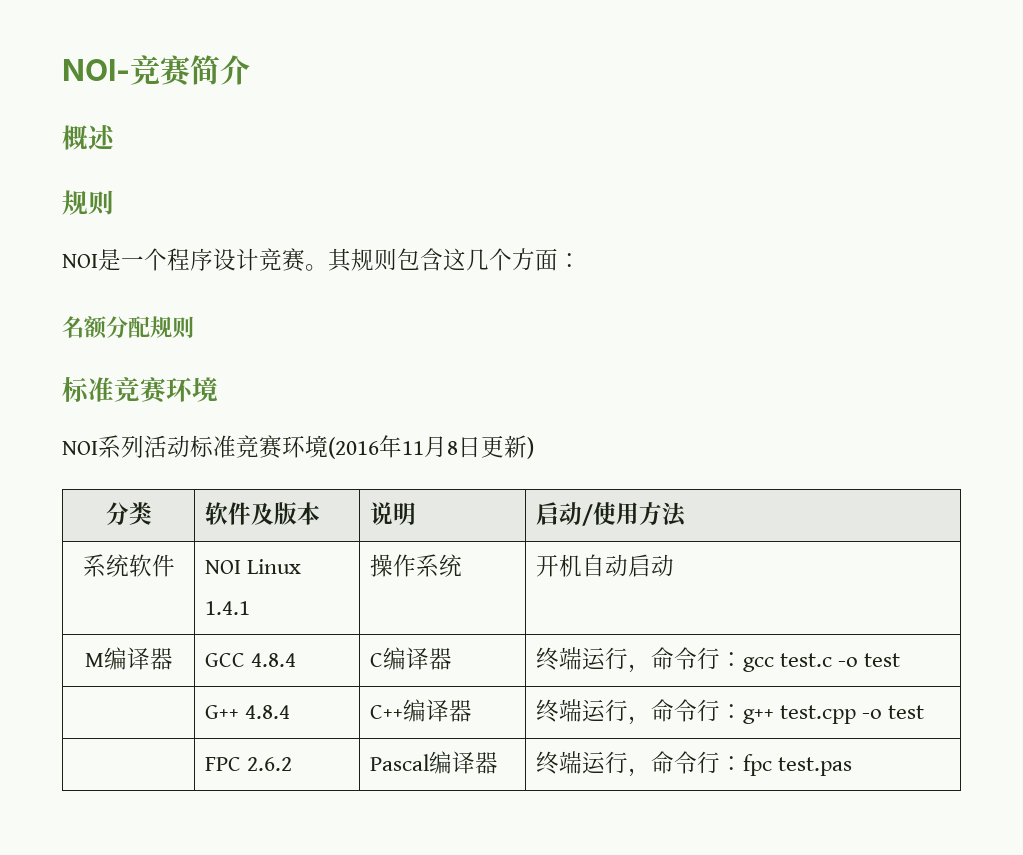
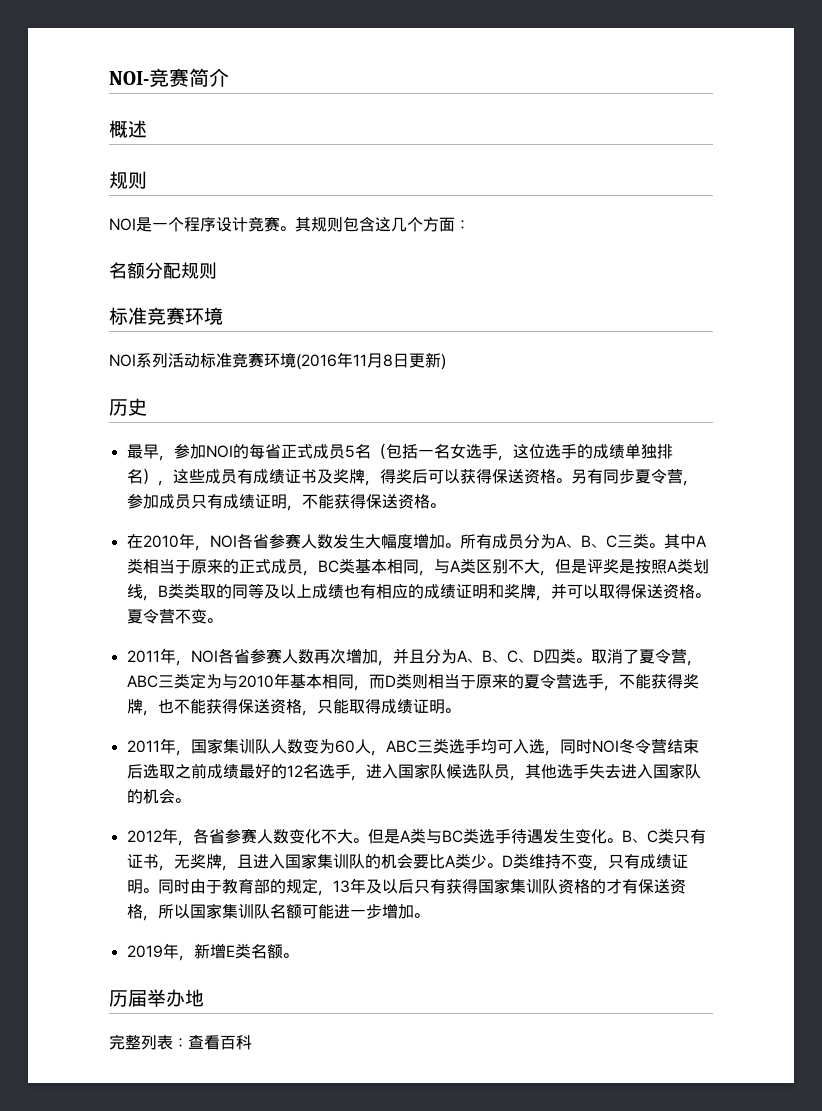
- 分类 | 软件及版本 | 说明 | 启动/使用方法
- 系统软件 | NOI Linux 1.4.1 | 操作系统 | 开机自动启动
- M编译器 | GCC 4.8.4 | C编译器 | 终端运行，命令行：gcc test.c -o test
- | G++ 4.8.4 | C++编译器 | 终端运行，命令行：g++ test.cpp -o test
- | FPC 2.6.2 | Pascal编译器 | 终端运行，命令行：fpc test.pas
+ 历史
+ 最早，参加NOI的每省正式成员5名（包括一名女选手，这位选手的成绩单独排名），这些成员有成绩证书及奖牌，得奖后可以获得保送资格。另有同步夏令营，参加成员只有成绩证明，不能获得保送资格。
+ 在2010年，NOI各省参赛人数发生大幅度增加。所有成员分为A、B、C三类。其中A类相当于原来的正式成员，BC类基本相同，与A类区别不大，但是评奖是按照A类划线，B类类取的同等及以上成绩也有相应的成绩证明和奖牌，并可以取得保送资格。夏令营不变。
+ 2011年，NOI各省参赛人数再次增加，并且分为A、B、C、D四类。取消了夏令营，ABC三类定为与2010年基本相同，而D类则相当于原来的夏令营选手，不能获得奖牌，也不能获得保送资格，只能取得成绩证明。
+ 2011年，国家集训队人数变为60人，ABC三类选手均可入选，同时NOI冬令营结束后选取之前成绩最好的12名选手，进入国家队候选队员，其他选手失去进入国家队的机会。
+ 2012年，各省参赛人数变化不大。但是A类与BC类选手待遇发生变化。B、C类只有证书，无奖牌，且进入国家集训队的机会要比A类少。D类维持不变，只有成绩证明。同时由于教育部的规定，13年及以后只有获得国家集训队资格的才有保送资格，所以国家集训队名额可能进一步增加。
+ 2019年，新增E类名额。
+ 历届举办地
+ 完整列表：查看百科

